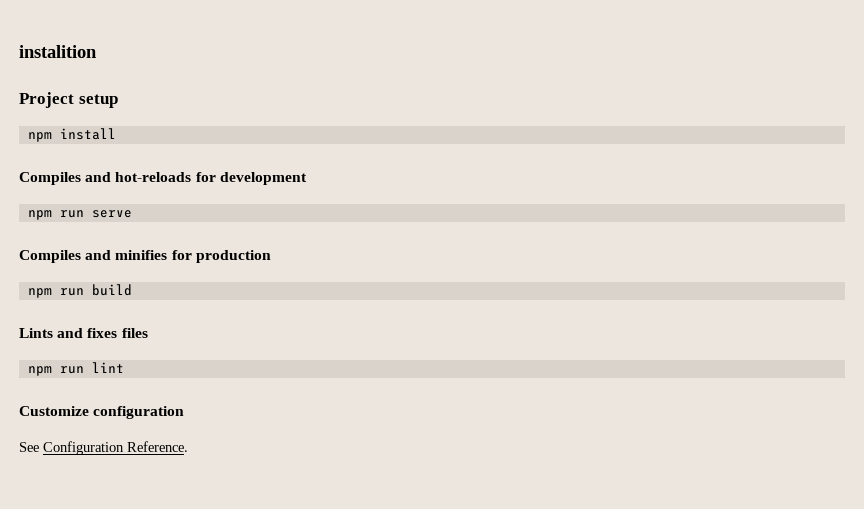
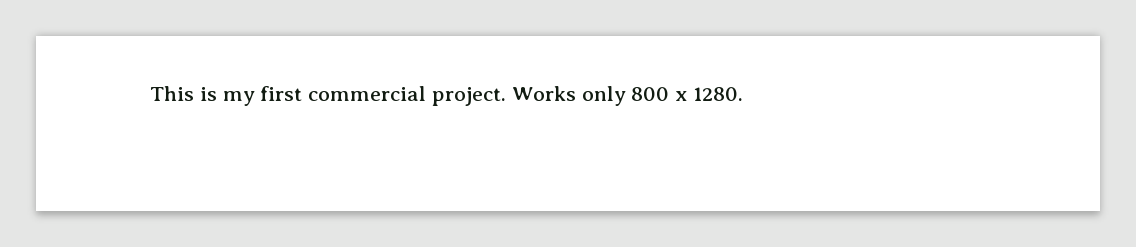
- instalition
- Project setup
- npm install
- Compiles and hot-reloads for development
- npm run serve
- Compiles and minifies for production
- npm run build
- Lints and fixes files
- npm run lint
- Customize configuration
- See Configuration Reference.
+ This is my first commercial project. Works only 800 x 1280.

